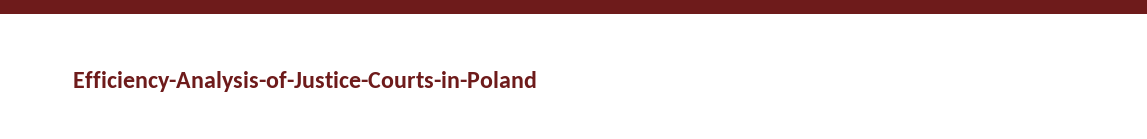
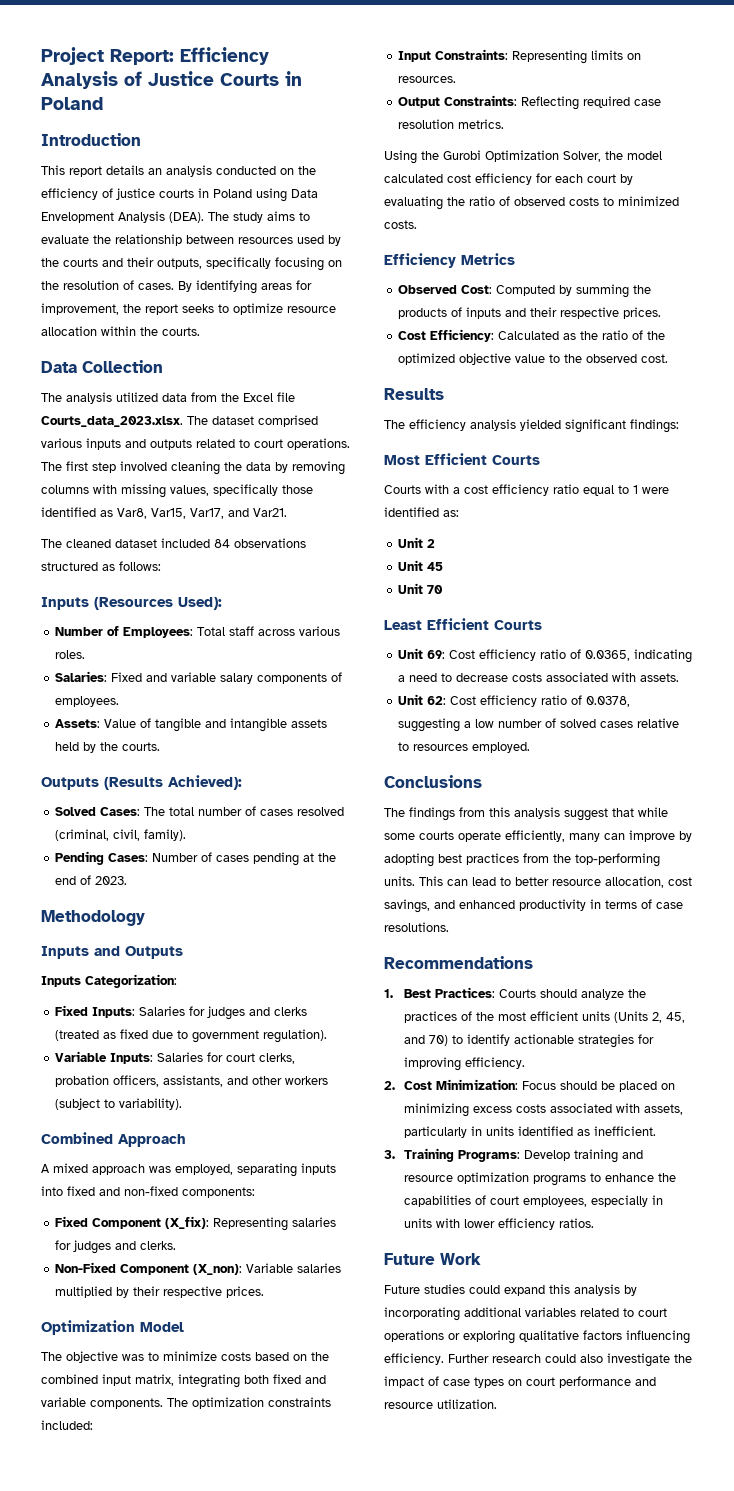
- Efficiency-Analysis-of-Justice-Courts-in-Poland
+ Project Report: Efficiency Analysis of Justice Courts in Poland
+ Introduction
+ This report details an analysis conducted on the efficiency of justice courts in Poland using Data Envelopment Analysis (DEA). The study aims to evaluate the relationship between resources used by the courts and their outputs, specifically focusing on the resolution of cases. By identifying areas for improvement, the report seeks to optimize resource allocation within the courts.
+ Data Collection
+ The analysis utilized data from the Excel file Courts_data_2023.xlsx. The dataset comprised various inputs and outputs related to court operations. The first step involved cleaning the data by removing columns with missing values, specifically those identified as Var8, Var15, Var17, and Var21.
+ The cleaned dataset included 84 observations structured as follows:
+ Inputs (Resources Used):
+ Number of Employees: Total staff across various roles.
+ Salaries: Fixed and variable salary components of employees.
+ Assets: Value of tangible and intangible assets held by the courts.
+ Outputs (Results Achieved):
+ Solved Cases: The total number of cases resolved (criminal, civil, family).
+ Pending Cases: Number of cases pending at the end of 2023.
+ Methodology
+ Inputs and Outputs
+ Inputs Categorization:
+ Fixed Inputs: Salaries for judges and clerks (treated as fixed due to government regulation).
+ Variable Inputs: Salaries for court clerks, probation officers, assistants, and other workers (subject to variability).
+ Combined Approach
+ A mixed approach was employed, separating inputs into fixed and non-fixed components:
+ Fixed Component (X_fix): Representing salaries for judges and clerks.
+ Non-Fixed Component (X_non): Variable salaries multiplied by their respective prices.
+ Optimization Model
+ The objective was to minimize costs based on the combined input matrix, integrating both fixed and variable components. The optimization constraints included:
+ Input Constraints: Representing limits on resources.
+ Output Constraints: Reflecting required case resolution metrics.
+ Using the Gurobi Optimization Solver, the model calculated cost efficiency for each court by evaluating the ratio of observed costs to minimized costs.
+ Efficiency Metrics
+ Observed Cost: Computed by summing the products of inputs and their respective prices.
+ Cost Efficiency: Calculated as the ratio of the optimized objective value to the observed cost.
+ Results
+ The efficiency analysis yielded significant findings:
+ Most Efficient Courts
+ Courts with a cost efficiency ratio equal to 1 were identified as:
+ Unit 2
+ Unit 45
+ Unit 70
+ Least Efficient Courts
+ Unit 69: Cost efficiency ratio of 0.0365, indicating a need to decrease costs associated with assets.
+ Unit 62: Cost efficiency ratio of 0.0378, suggesting a low number of solved cases relative to resources employed.
+ Conclusions
+ The findings from this analysis suggest that while some courts operate efficiently, many can improve by adopting best practices from the top-performing units. This can lead to better resource allocation, cost savings, and enhanced productivity in terms of case resolutions.
+ Recommendations
+ 1. Best Practices: Courts should analyze the practices of the most efficient units (Units 2, 45, and 70) to identify actionable strategies for improving efficiency.
+ 2. Cost Minimization: Focus should be placed on minimizing excess costs associated with assets, particularly in units identified as inefficient.
+ 3. Training Programs: Develop training and resource optimization programs to enhance the capabilities of court employees, especially in units with lower efficiency ratios.
+ Future Work
+ Future studies could expand this analysis by incorporating additional variables related to court operations or exploring qualitative factors influencing efficiency. Further research could also investigate the impact of case types on court performance and resource utilization.

